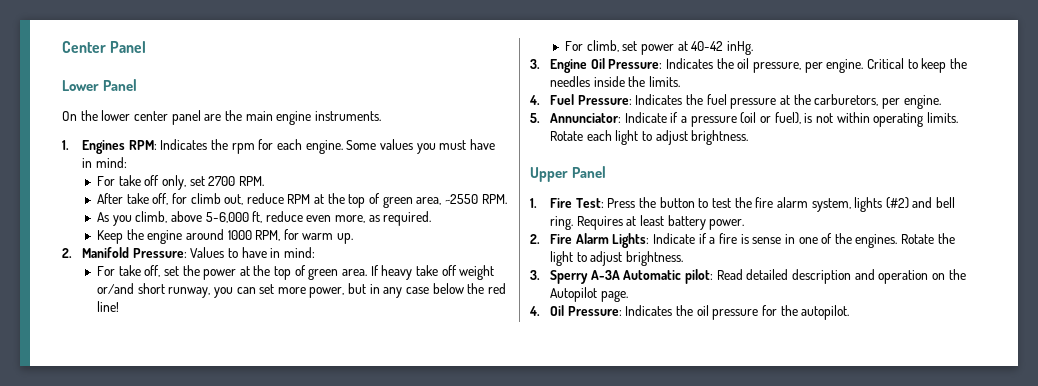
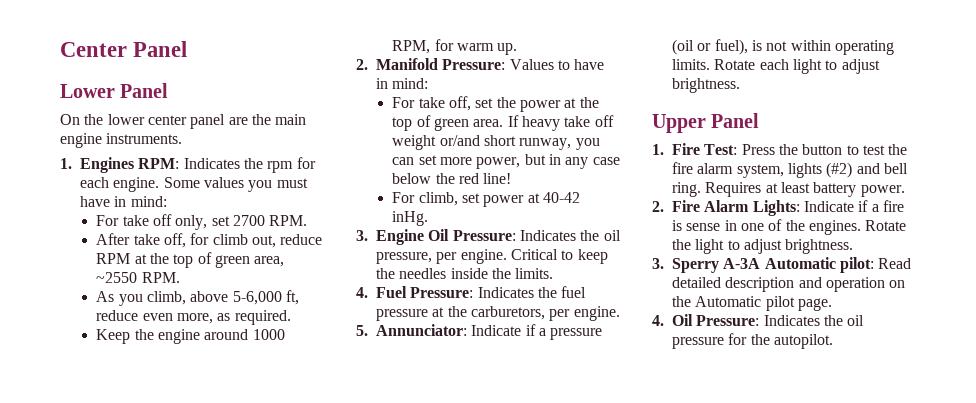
- 3. Sperry A-3A Automatic pilot: Read detailed description and operation on the Autopilot page.
+ 3. Sperry A-3A Automatic pilot: Read detailed description and operation on the Automatic pilot page.

